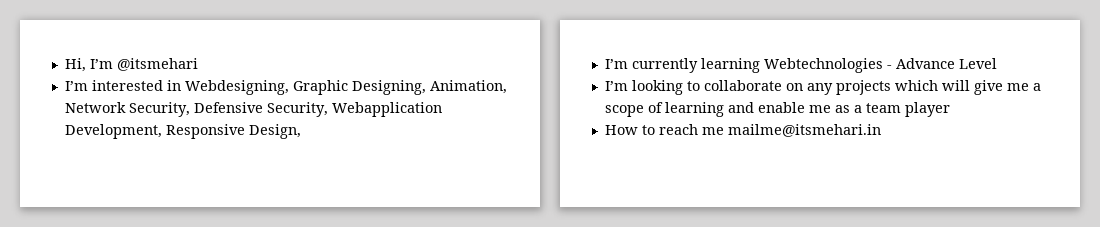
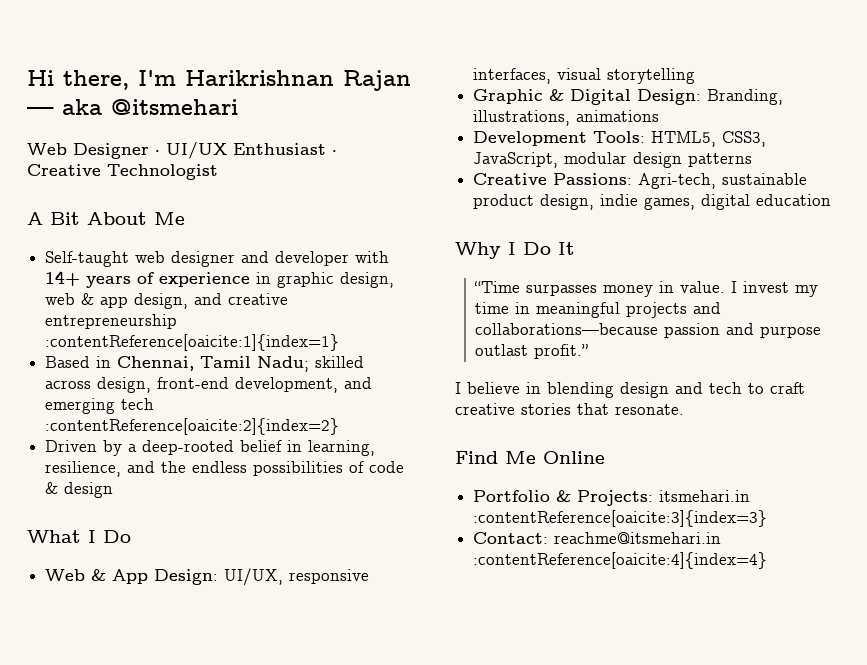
- Hi, I’m @itsmehari
- I’m interested in Webdesigning, Graphic Designing, Animation, Network Security, Defensive Security, Webapplication Development, Responsive Design,
- I’m currently learning Webtechnologies - Advance Level
- I’m looking to collaborate on any projects which will give me a scope of learning and enable me as a team player
- How to reach me mailme@itsmehari.in
+ Hi there, I'm Harikrishnan Rajan — aka @itsmehari
+ Web Designer · UI/UX Enthusiast · Creative Technologist
+ A Bit About Me
+ Self-taught web designer and developer with 14+ years of experience in graphic design, web & app design, and creative entrepreneurship :contentReference[oaicite:1]{index=1}
+ Based in Chennai, Tamil Nadu; skilled across design, front-end development, and emerging tech :contentReference[oaicite:2]{index=2}
+ Driven by a deep-rooted belief in learning, resilience, and the endless possibilities of code & design
+ What I Do
+ Web & App Design: UI/UX, responsive interfaces, visual storytelling
+ Graphic & Digital Design: Branding, illustrations, animations
+ Development Tools: HTML5, CSS3, JavaScript, modular design patterns
+ Creative Passions: Agri‑tech, sustainable product design, indie games, digital education
+ Why I Do It
+ “Time surpasses money in value. I invest my time in meaningful projects and collaborations—because passion and purpose outlast profit.”
+ I believe in blending design and tech to craft creative stories that resonate.
+ Find Me Online
+ Portfolio & Projects: itsmehari.in :contentReference[oaicite:3]{index=3}
+ Contact: reachme@itsmehari.in :contentReference[oaicite:4]{index=4}

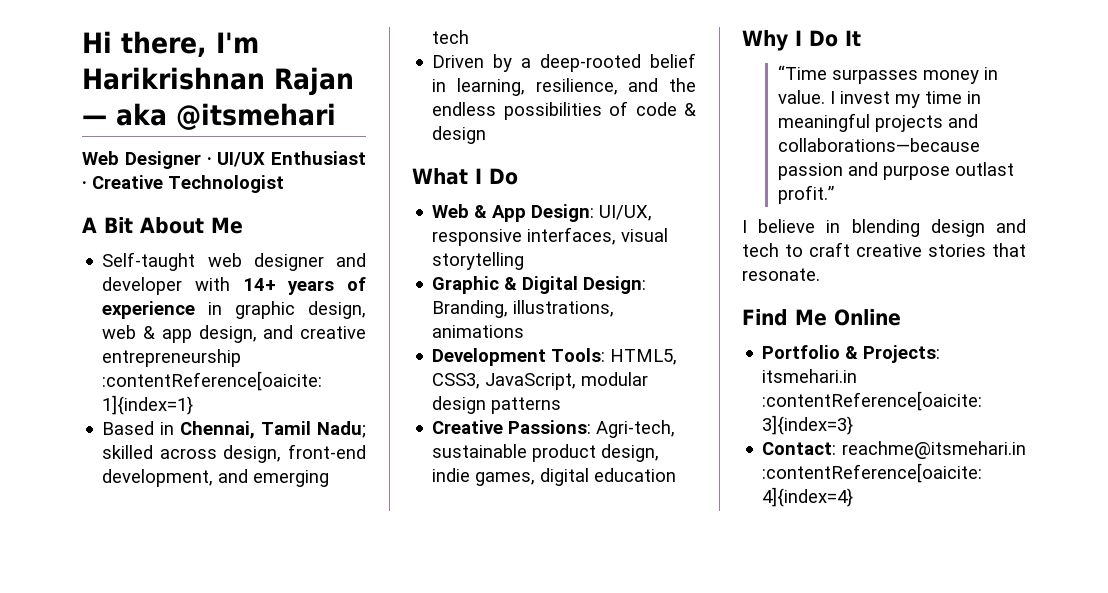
- Based in Chennai, Tamil Nadu; skilled across design, front-end development, and emerging tech :contentReference[oaicite:2]{index=2}
+ Based in Chennai, Tamil Nadu; skilled across design, front-end development, and emerging tech

